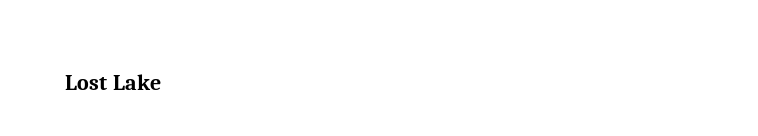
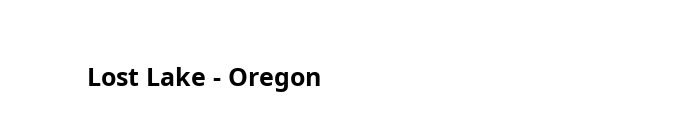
- Lost Lake
+ Lost Lake - Oregon

